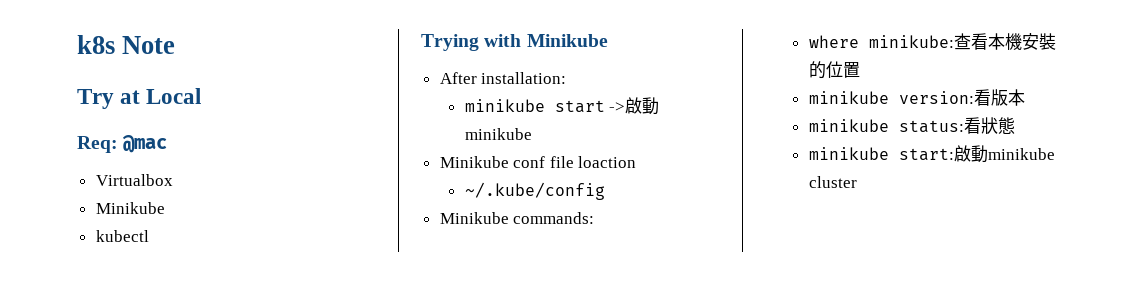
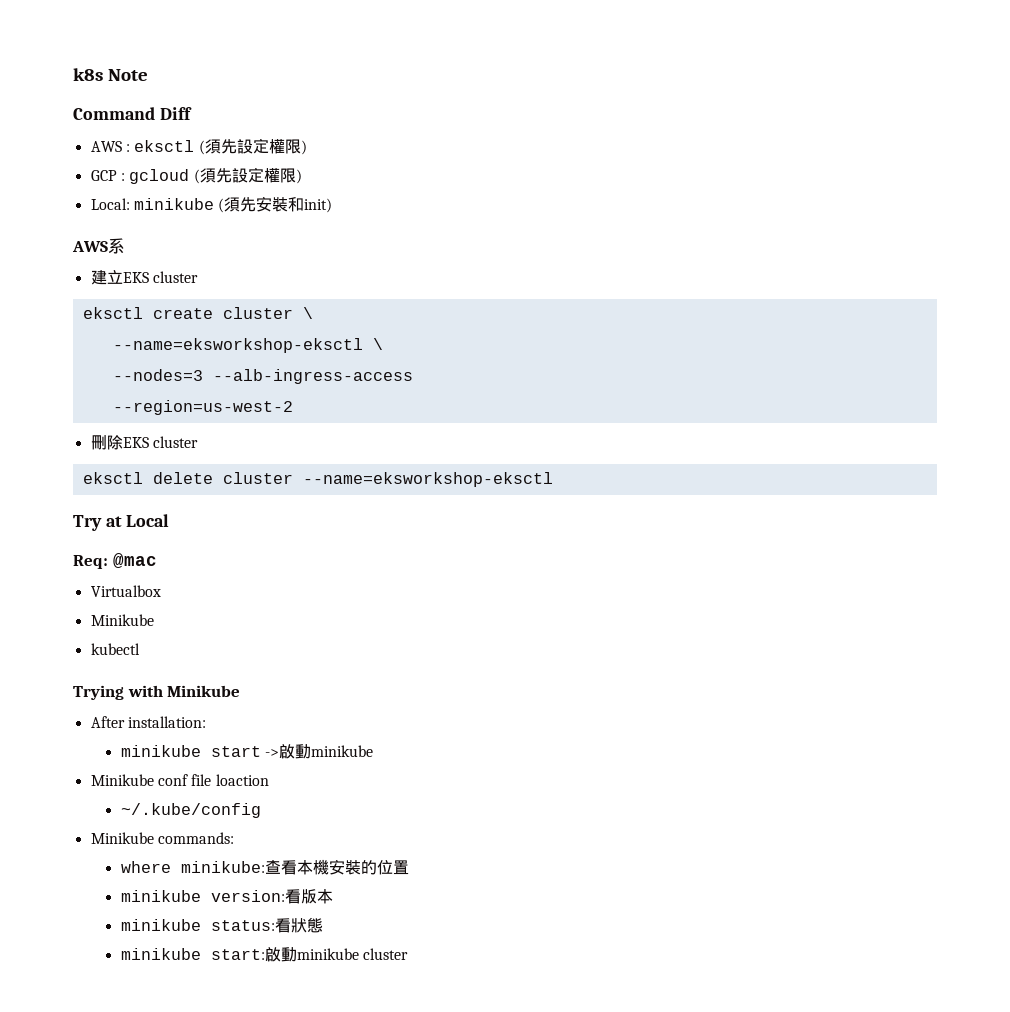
+ Command Diff
+ AWS : eksctl (須先設定權限)
+ GCP : gcloud (須先設定權限)
+ Local: minikube (須先安裝和init)
+ AWS系
+ 建立EKS cluster
+ eksctl create cluster \
+ --name=eksworkshop-eksctl \
+ --nodes=3 --alb-ingress-access
+ --region=us-west-2
+ 刪除EKS cluster
+ eksctl delete cluster --name=eksworkshop-eksctl

